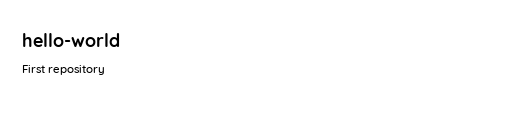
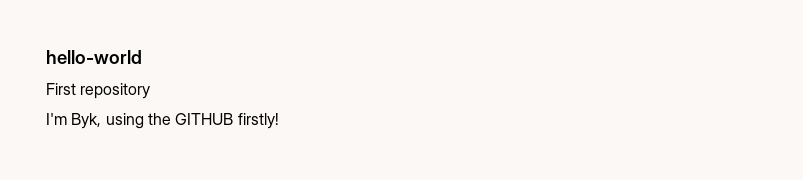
+ I'm Byk, using the GITHUB firstly!

